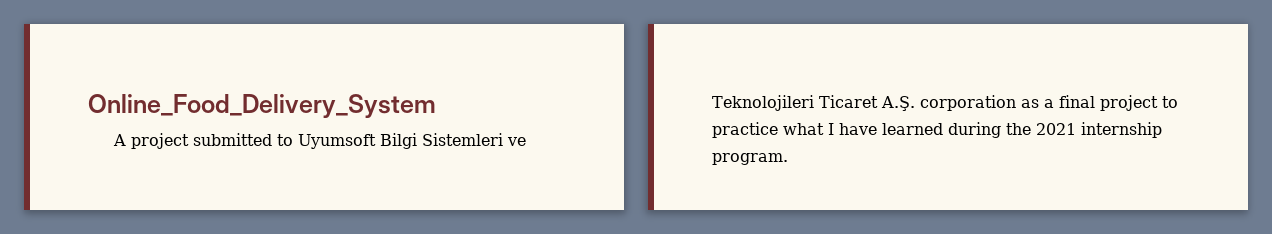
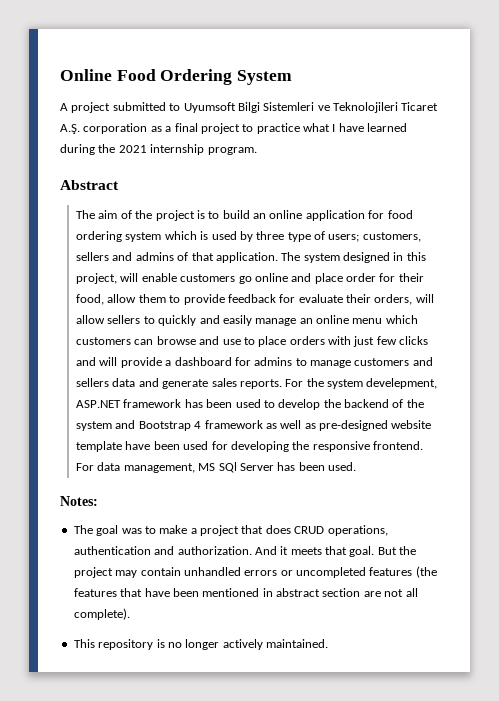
- Online_Food_Delivery_System
+ Online Food Ordering System
+ Abstract
+ The aim of the project is to build an online application for food ordering system which is used by three type of users; customers, sellers and admins of that application. The system designed in this project, will enable customers go online and place order for their food, allow them to provide feedback for evaluate their orders, will allow sellers to quickly and easily manage an online menu which customers can browse and use to place orders with just few clicks and will provide a dashboard for admins to manage customers and sellers data and generate sales reports. For the system develepment, ASP.NET framework has been used to develop the backend of the system and Bootstrap 4 framework as well as pre-designed website template have been used for developing the responsive frontend. For data management, MS SQl Server has been used.
+ Notes:
+ The goal was to make a project that does CRUD operations, authentication and authorization. And it meets that goal. But the project may contain unhandled errors or uncompleted features (the features that have been mentioned in abstract section are not all complete).
+ This repository is no longer actively maintained.

